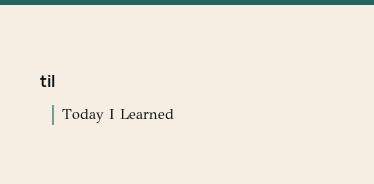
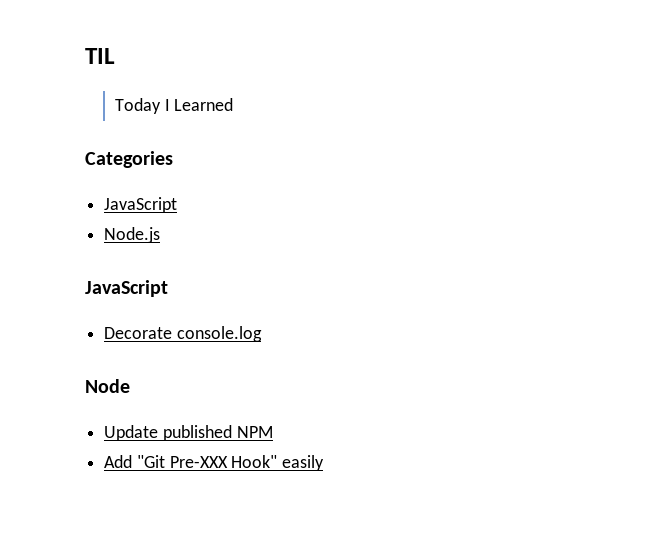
- til
+ TIL
+ Categories
+ JavaScript
+ Node.js
+ JavaScript
+ Decorate console.log
+ Node
+ Update published NPM
+ Add "Git Pre-XXX Hook" easily

